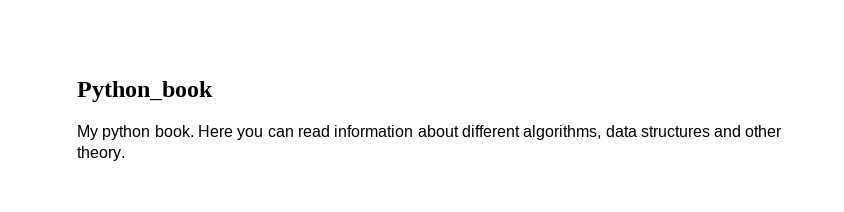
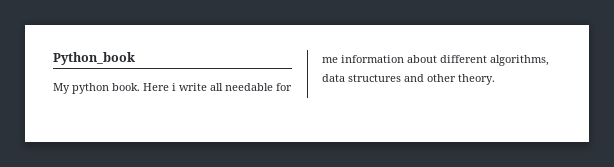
- Here you can read information about different algorithms, data structures and other theory.
+ Here i write all needable for me information about different algorithms, data structures and other theory.

